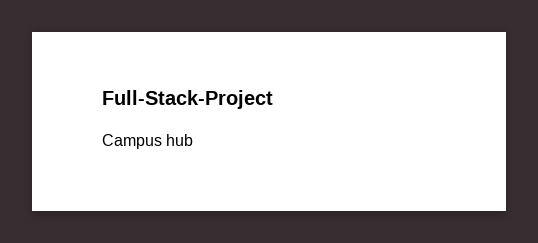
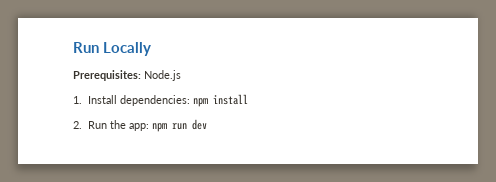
- Full-Stack-Project
- Campus hub
+ Run Locally
+ Prerequisites: Node.js
+ 1. Install dependencies: npm install
+ 2. Run the app: npm run dev

